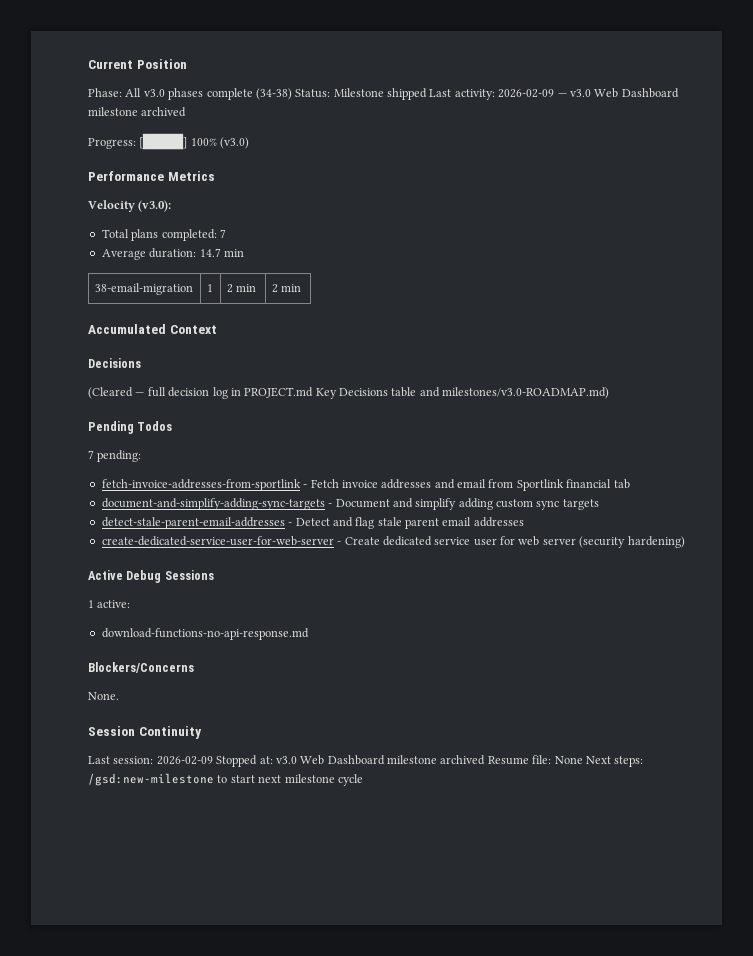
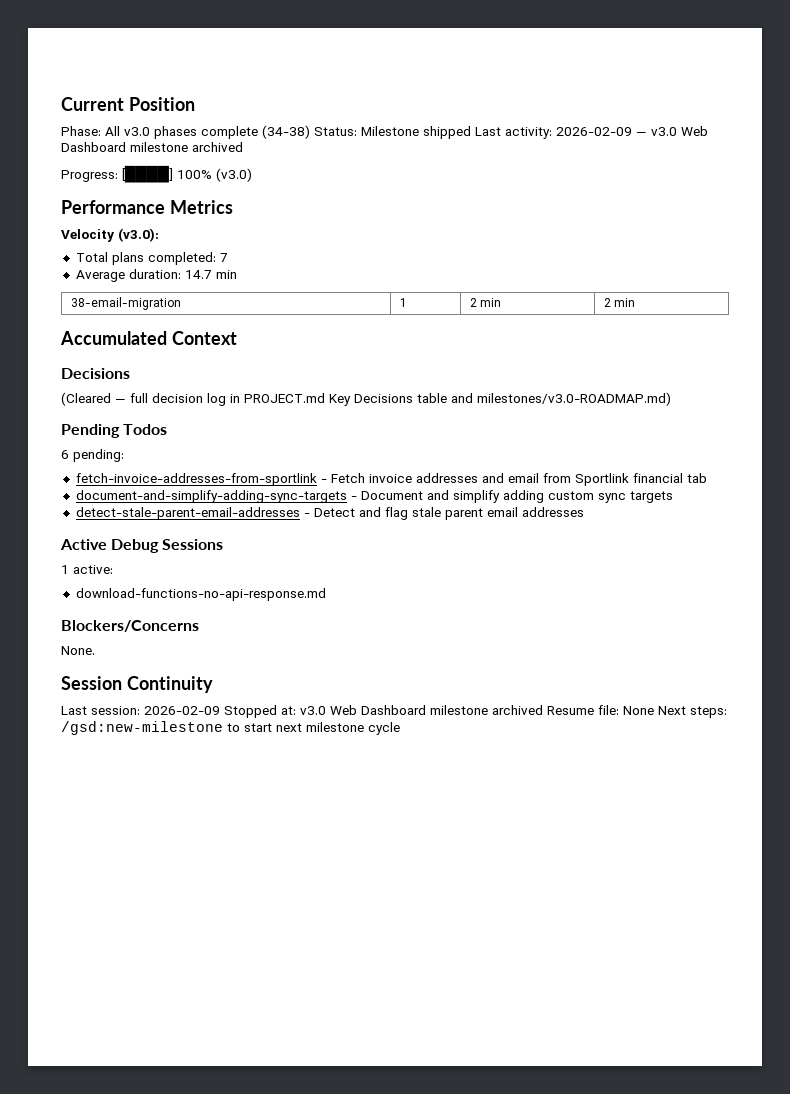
- 7 pending:
+ 6 pending:
- create-dedicated-service-user-for-web-server - Create dedicated service user for web server (security hardening)

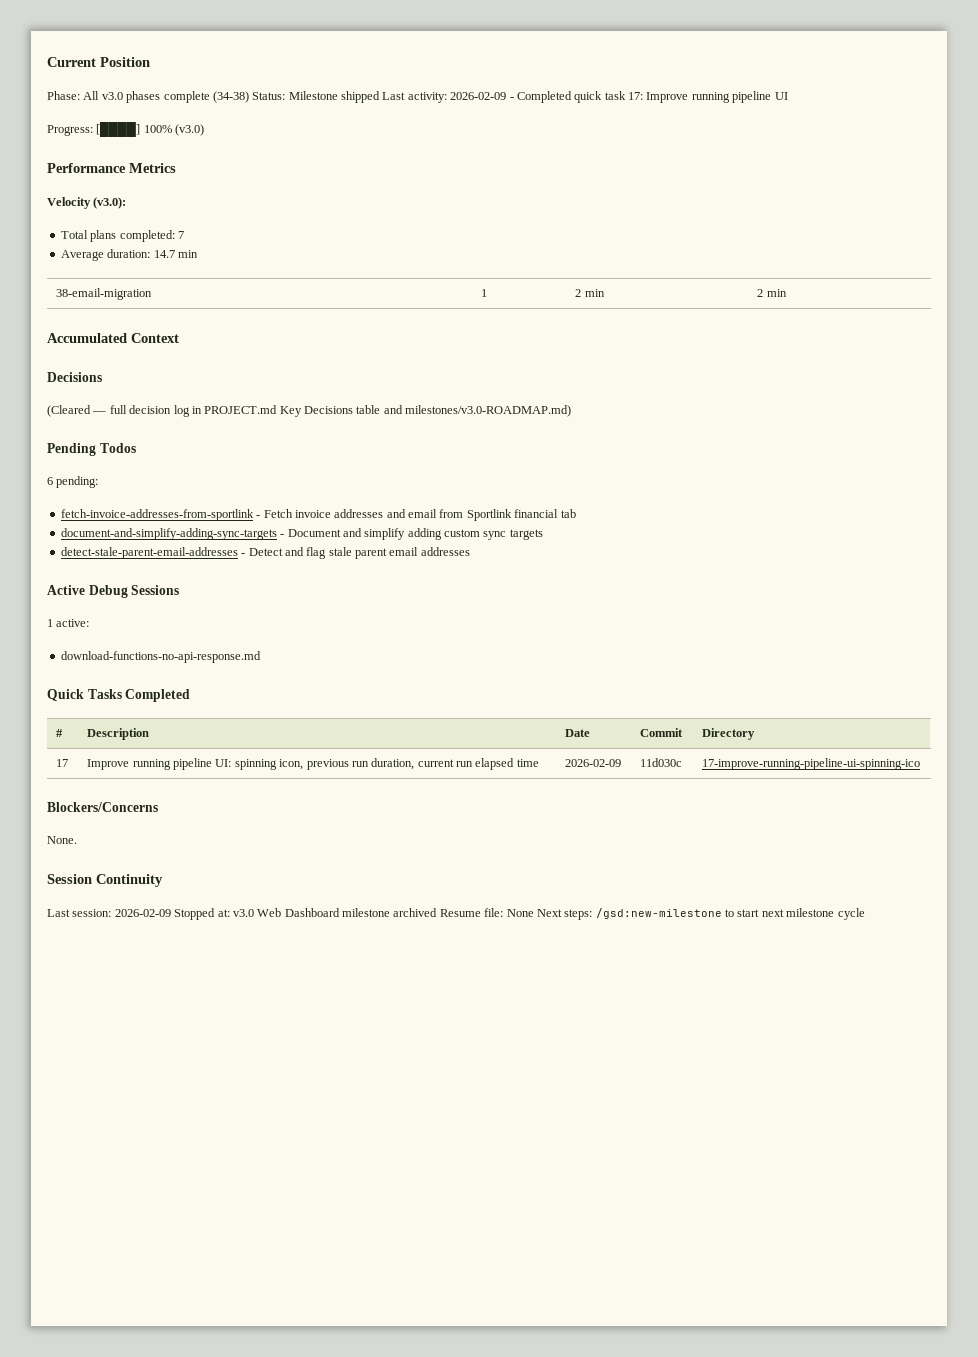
- Phase: All v3.0 phases complete (34-38) Status: Milestone shipped Last activity: 2026-02-09 — v3.0 Web Dashboard milestone archived
+ Phase: All v3.0 phases complete (34-38) Status: Milestone shipped Last activity: 2026-02-09 - Completed quick task 17: Improve running pipeline UI
+ Quick Tasks Completed
+ # | Description | Date | Commit | Directory
+ 17 | Improve running pipeline UI: spinning icon, previous run duration, current run elapsed time | 2026-02-09 | 11d030c | 17-improve-running-pipeline-ui-spinning-ico

